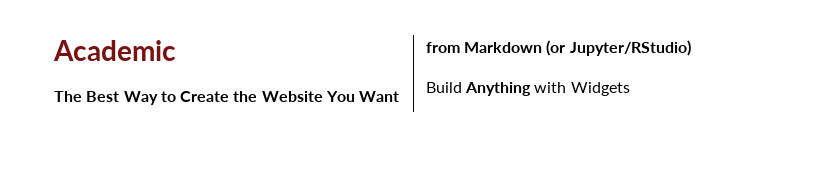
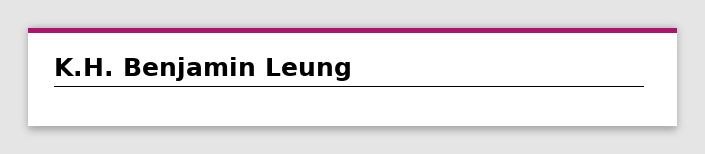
- Academic
- The Best Way to Create the Website You Want from Markdown (or Jupyter/RStudio)
- Build Anything with Widgets
+ K.H. Benjamin Leung

